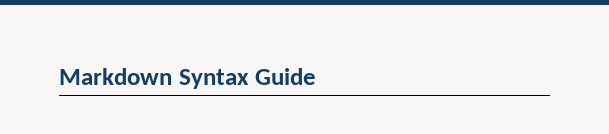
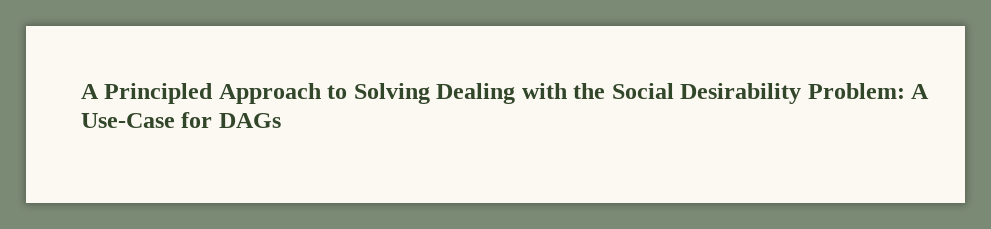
- Markdown Syntax Guide
+ A Principled Approach to Solving Dealing with the Social Desirability Problem: A Use-Case for DAGs

